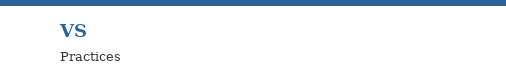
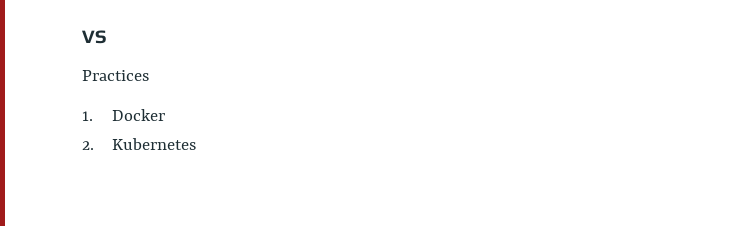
+ 1. Docker
+ 2. Kubernetes

